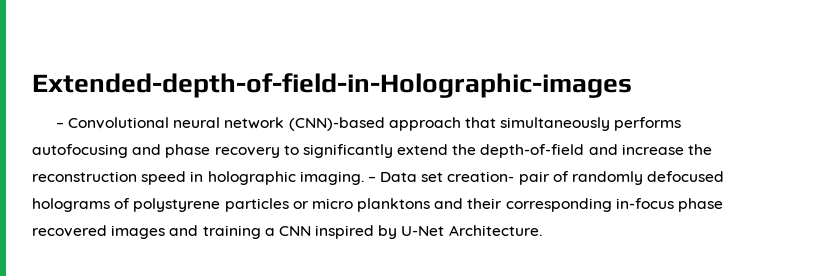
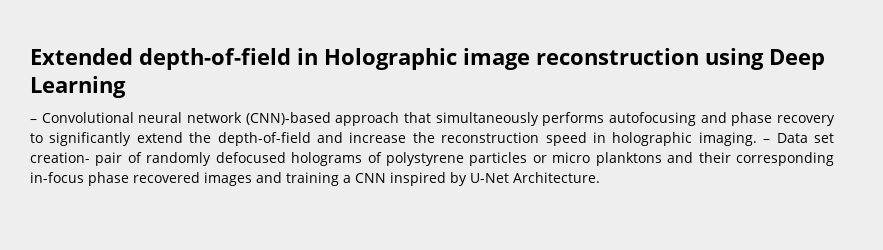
- Extended-depth-of-field-in-Holographic-images
+ Extended depth-of-field in Holographic image reconstruction using Deep Learning

